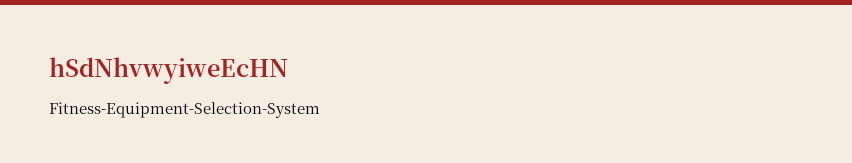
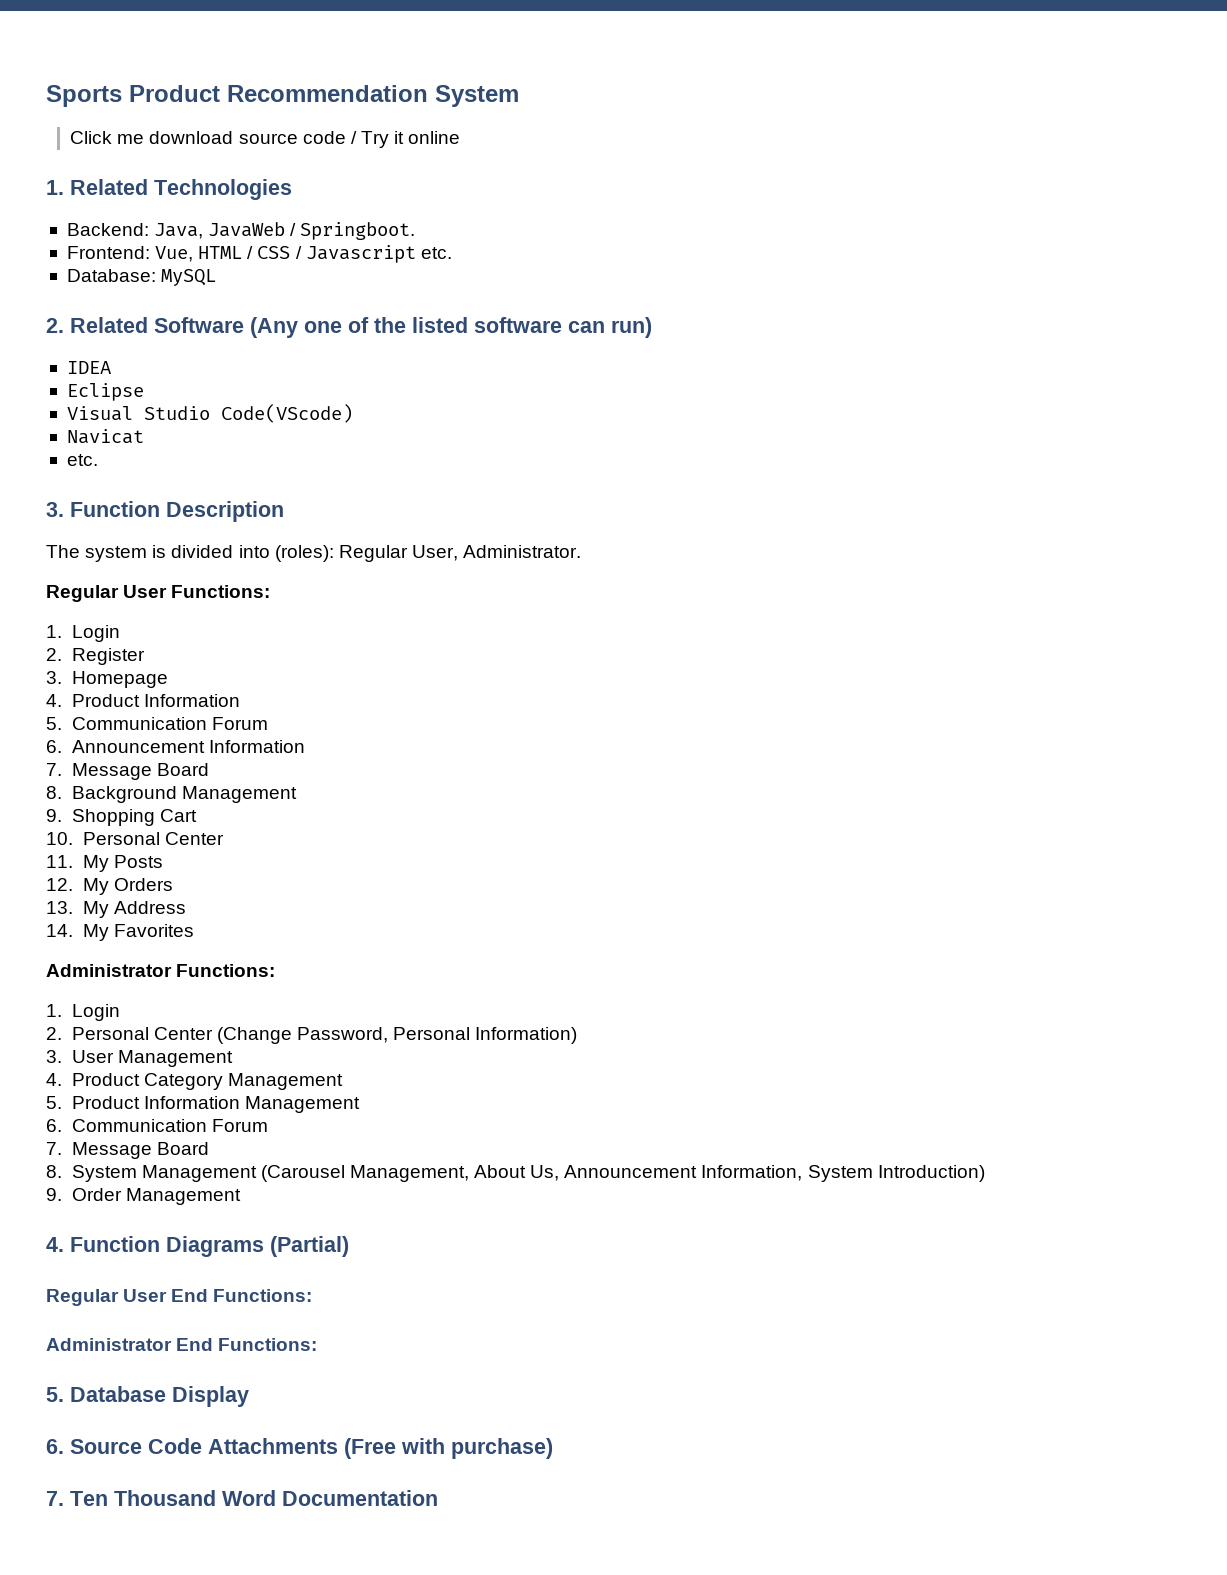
- hSdNhvwyiweEcHN
- Fitness-Equipment-Selection-System
+ Sports Product Recommendation System
+ Click me download source code / Try it online
+ 1. Related Technologies
+ Backend: Java, JavaWeb / Springboot.
+ Frontend: Vue, HTML / CSS / Javascript etc.
+ Database: MySQL
+ 2. Related Software (Any one of the listed software can run)
+ IDEA
+ Eclipse
+ Visual Studio Code(VScode)
+ Navicat
+ etc.
+ 3. Function Description
+ The system is divided into (roles): Regular User, Administrator.
+ Regular User Functions:
+ 1. Login
+ 2. Register
+ 3. Homepage
+ 4. Product Information
+ 5. Communication Forum
+ 6. Announcement Information
+ 7. Message Board
+ 8. Background Management
+ 9. Shopping Cart
+ 10. Personal Center
+ 11. My Posts
+ 12. My Orders
+ 13. My Address
+ 14. My Favorites
+ Administrator Functions:
+ 1. Login
+ 2. Personal Center (Change Password, Personal Information)
+ 3. User Management
+ 4. Product Category Management
+ 5. Product Information Management
+ 6. Communication Forum
+ 7. Message Board
+ 8. System Management (Carousel Management, About Us, Announcement Information, System Introduction)
+ 9. Order Management
+ 4. Function Diagrams (Partial)
+ Regular User End Functions:
+ Administrator End Functions:
+ 5. Database Display
+ 6. Source Code Attachments (Free with purchase)
+ 7. Ten Thousand Word Documentation

